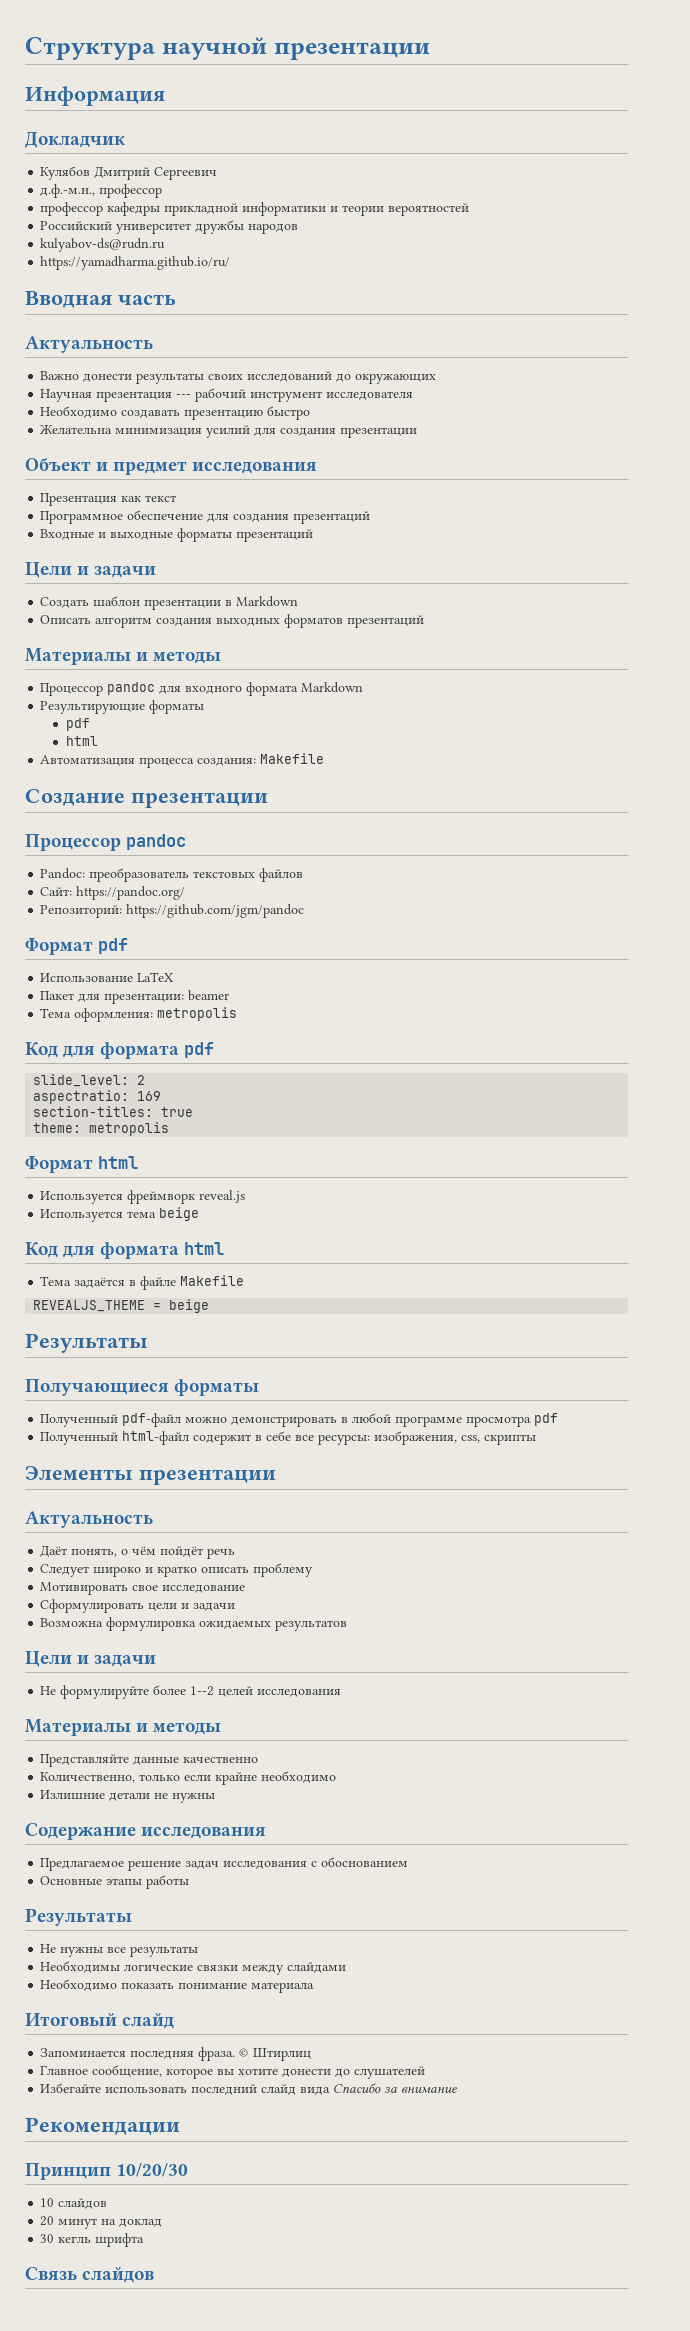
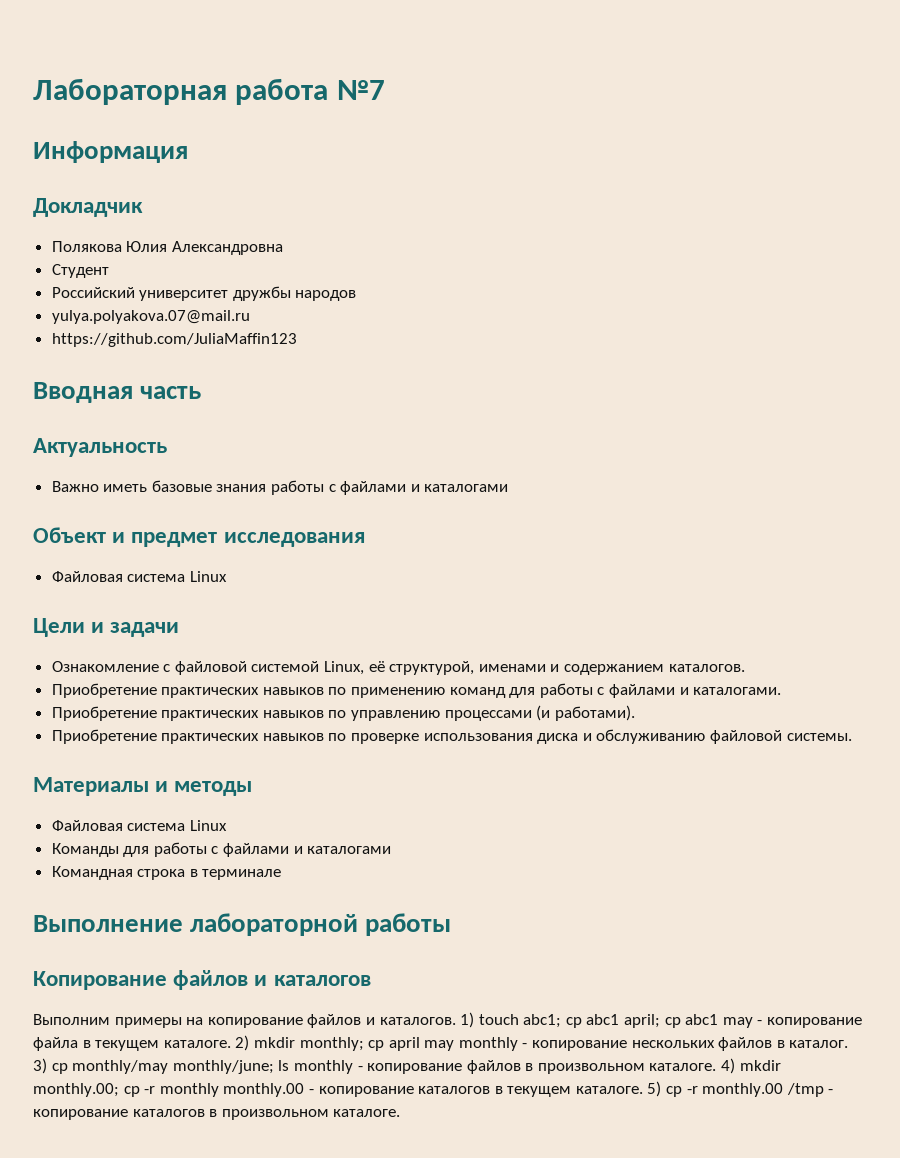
- Структура научной презентации
+ Лабораторная работа №7
- Кулябов Дмитрий Сергеевич
- д.ф.-м.н., профессор
- профессор кафедры прикладной информатики и теории вероятностей
+ Полякова Юлия Александровна
+ Студент
- kulyabov-ds@rudn.ru
- https://yamadharma.github.io/ru/
+ yulya.polyakova.07@mail.ru
+ https://github.com/JuliaMaffin123
- Важно донести результаты своих исследований до окружающих
- Научная презентация --- рабочий инструмент исследователя
- Необходимо создавать презентацию быстро
- Желательна минимизация усилий для создания презентации
+ Важно иметь базовые знания работы с файлами и каталогами
  Объект и предмет исследования
- Презентация как текст
- Программное обеспечение для создания презентаций
- Входные и выходные форматы презентаций
+ Файловая система Linux
  Цели и задачи
- Создать шаблон презентации в Markdown
- Описать алгоритм создания выходных форматов презентаций
+ Ознакомление с файловой системой Linux, её структурой, именами и содержанием каталогов.
+ Приобретение практических навыков по применению команд для работы с файлами и каталогами.
+ Приобретение практических навыков по управлению процессами (и работами).
+ Приобретение практических навыков по проверке использования диска и обслуживанию файловой системы.
  Материалы и методы
- Процессор pandoc для входного формата Markdown
- Результирующие форматы
- pdf
- html
- Автоматизация процесса создания: Makefile
- Создание презентации
- Процессор pandoc
- Pandoc: преобразователь текстовых файлов
- Сайт: https://pandoc.org/
- Репозиторий: https://github.com/jgm/pandoc
- Формат pdf
- Использование LaTeX
- Пакет для презентации: beamer
- Тема оформления: metropolis
- Код для формата pdf
- slide_level: 2
- aspectratio: 169
- section-titles: true
- theme: metropolis
- Формат html
- Используется фреймворк reveal.js
- Используется тема beige
- Код для формата html
- Тема задаётся в файле Makefile
- REVEALJS_THEME = beige
- Результаты
- Получающиеся форматы
- Полученный pdf-файл можно демонстрировать в любой программе просмотра pdf
- Полученный html-файл содержит в себе все ресурсы: изображения, css, скрипты
- Элементы презентации
- Актуальность
- Даёт понять, о чём пойдёт речь
- Следует широко и кратко описать проблему
- Мотивировать свое исследование
- Сформулировать цели и задачи
- Возможна формулировка ожидаемых результатов
- Цели и задачи
- Не формулируйте более 1--2 целей исследования
- Материалы и методы
- Представляйте данные качественно
- Количественно, только если крайне необходимо
- Излишние детали не нужны
- Содержание исследования
- Предлагаемое решение задач исследования с обоснованием
- Основные этапы работы
- Результаты
- Не нужны все результаты
- Необходимы логические связки между слайдами
- Необходимо показать понимание материала
- Итоговый слайд
- Запоминается последняя фраза. © Штирлиц
- Главное сообщение, которое вы хотите донести до слушателей
- Избегайте использовать последний слайд вида Спасибо за внимание
- Рекомендации
- Принцип 10/20/30
- 10 слайдов
- 20 минут на доклад
- 30 кегль шрифта
- Связь слайдов
+ Файловая система Linux
+ Команды для работы с файлами и каталогами
+ Командная строка в терминале
+ Выполнение лабораторной работы
+ Копирование файлов и каталогов
+ Выполним примеры на копирование файлов и каталогов. 1) touch abc1; cp abc1 april; cp abc1 may - копирование файла в текущем каталоге. 2) mkdir monthly; cp april may monthly - копирование нескольких файлов в каталог. 3) cp monthly/may monthly/june; ls monthly - копирование файлов в произвольном каталоге. 4) mkdir monthly.00; cp -r monthly monthly.00 - копирование каталогов в текущем каталоге. 5) cp -r monthly.00 /tmp - копирование каталогов в произвольном каталоге.

